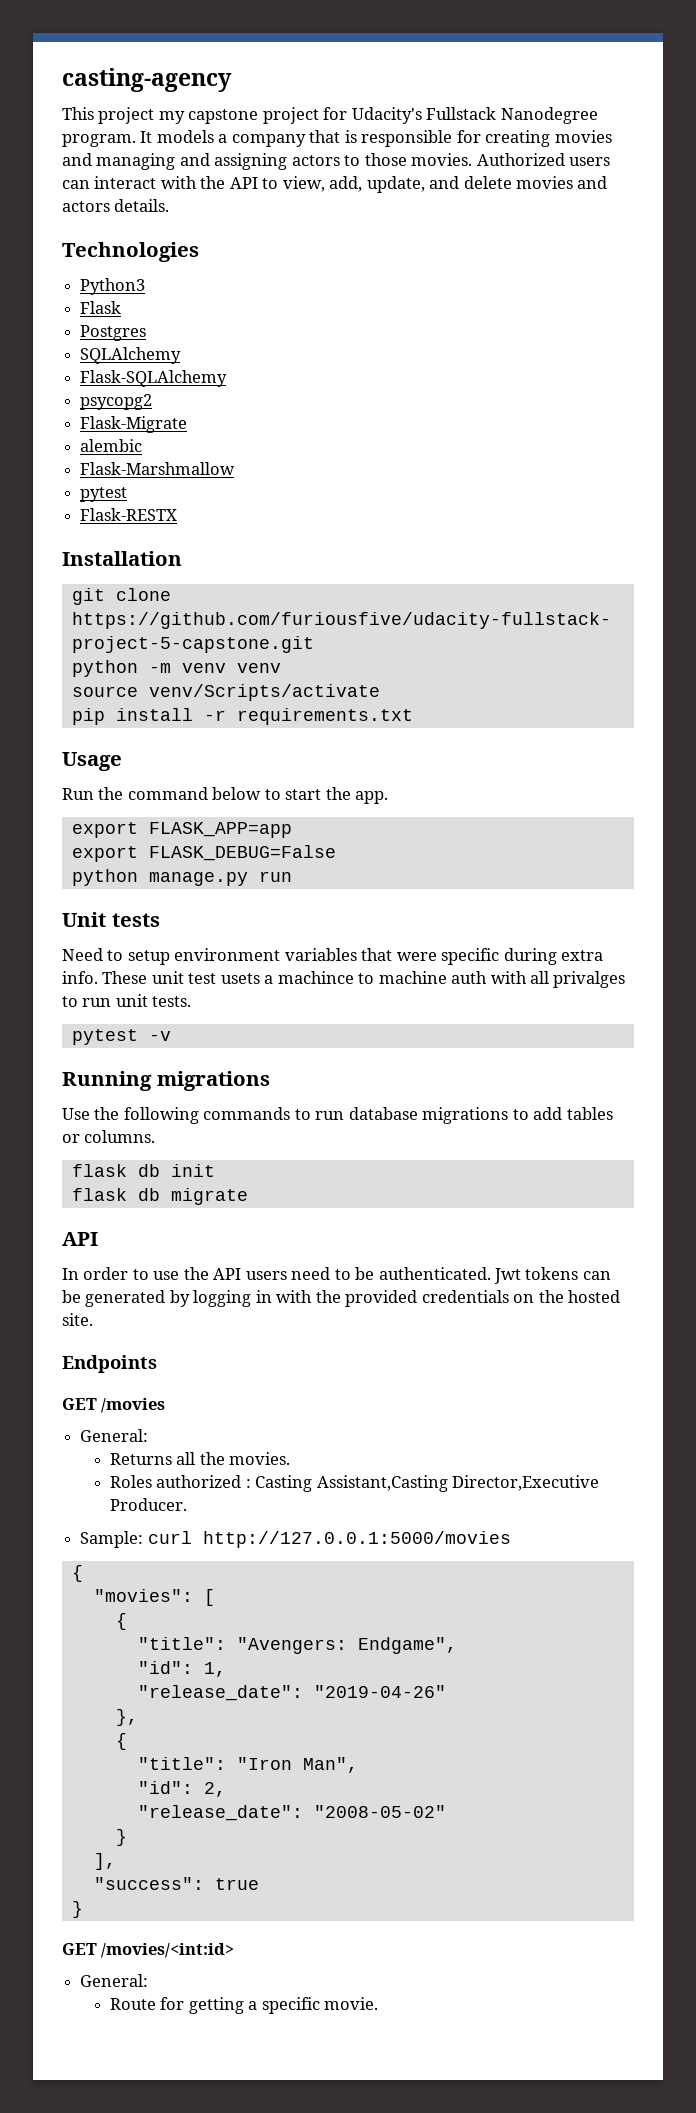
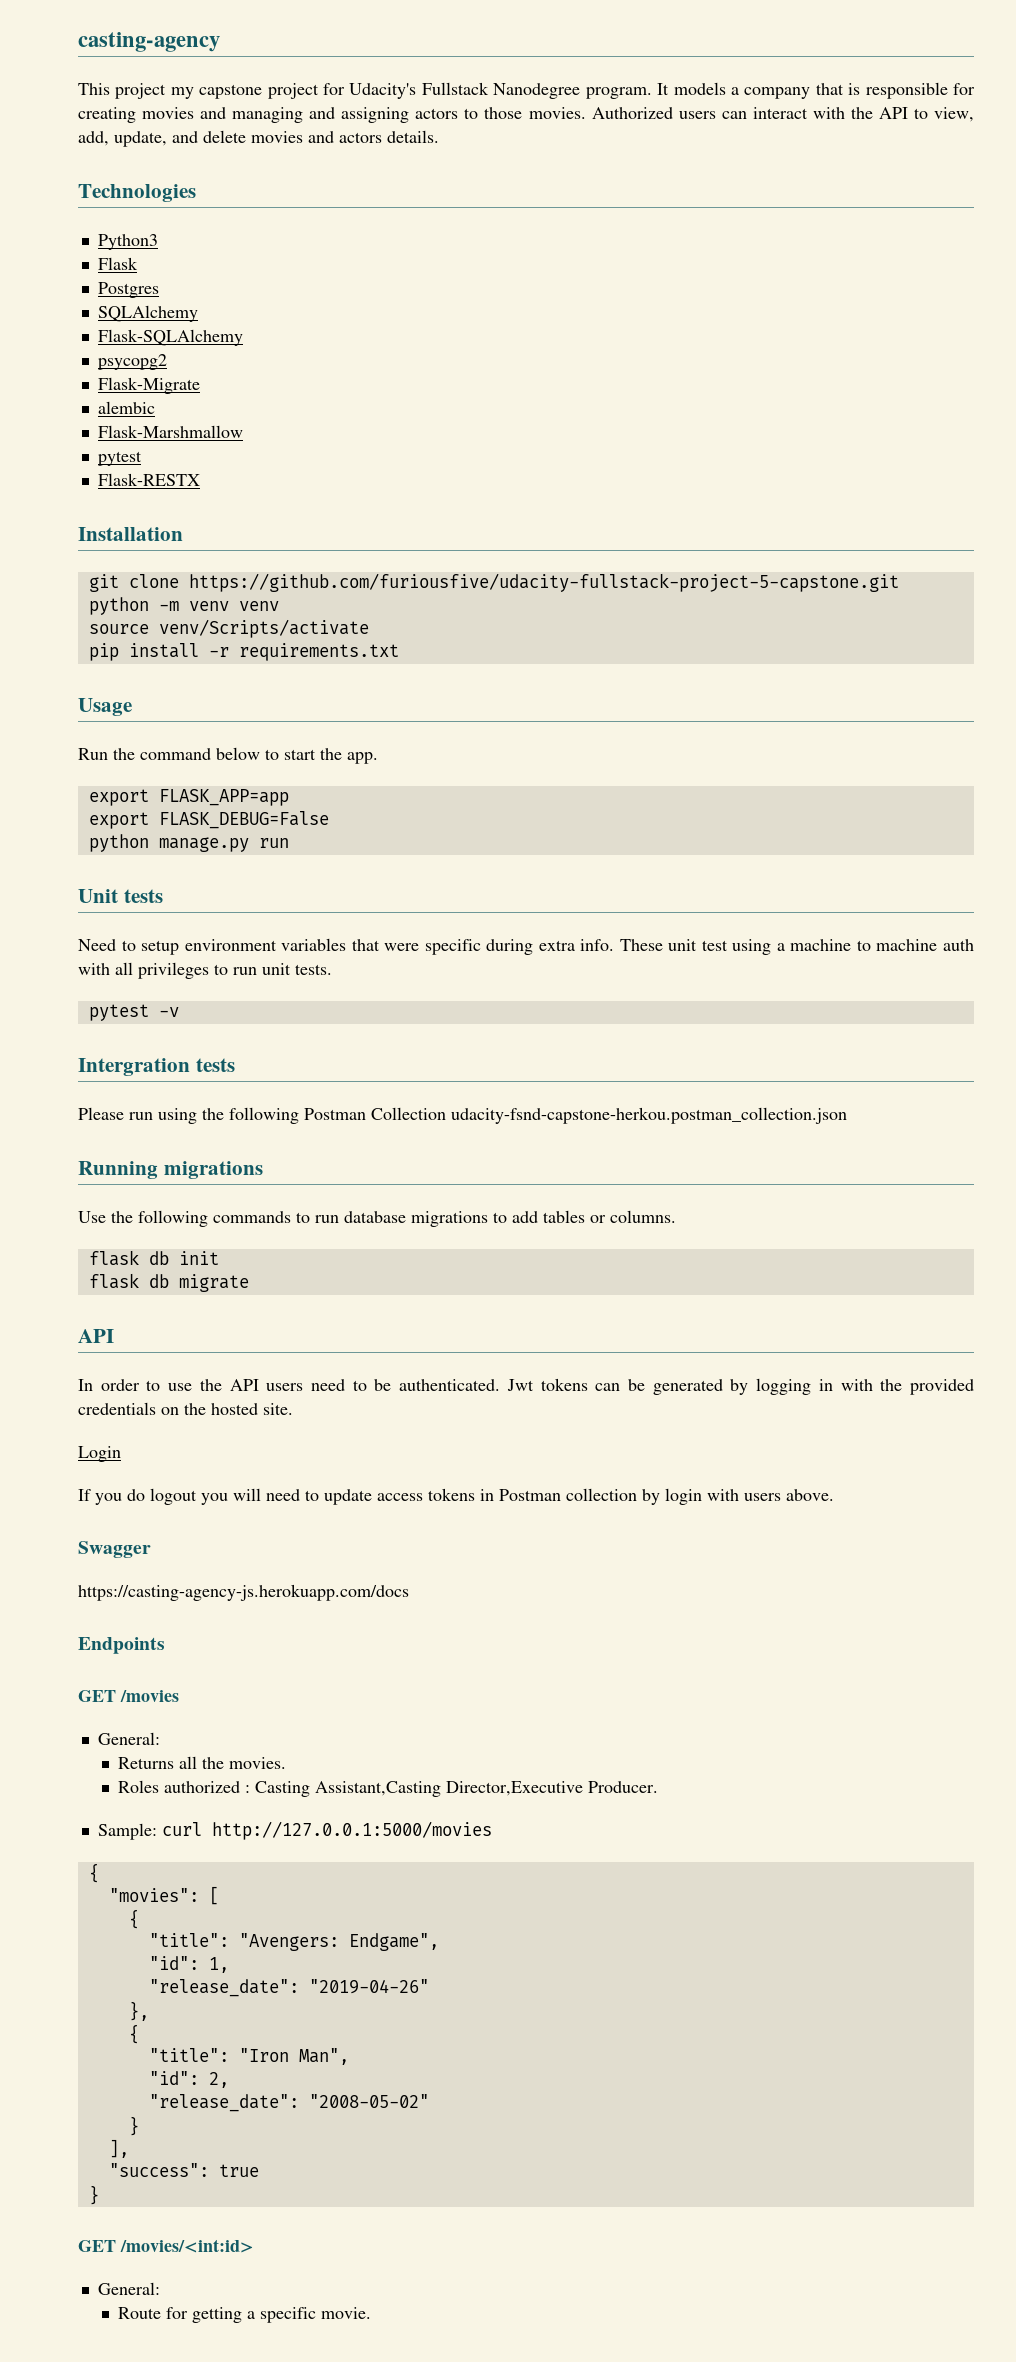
- These unit test usets a machince to machine auth with all privalges to run unit tests.
+ These unit test using a machine to machine auth with all privileges to run unit tests.
+ Intergration tests
+ Please run using the following Postman Collection udacity-fsnd-capstone-herkou.postman_collection.json
+ Login
+ If you do logout you will need to update access tokens in Postman collection by login with users above.
+ Swagger
+ https://casting-agency-js.herokuapp.com/docs

